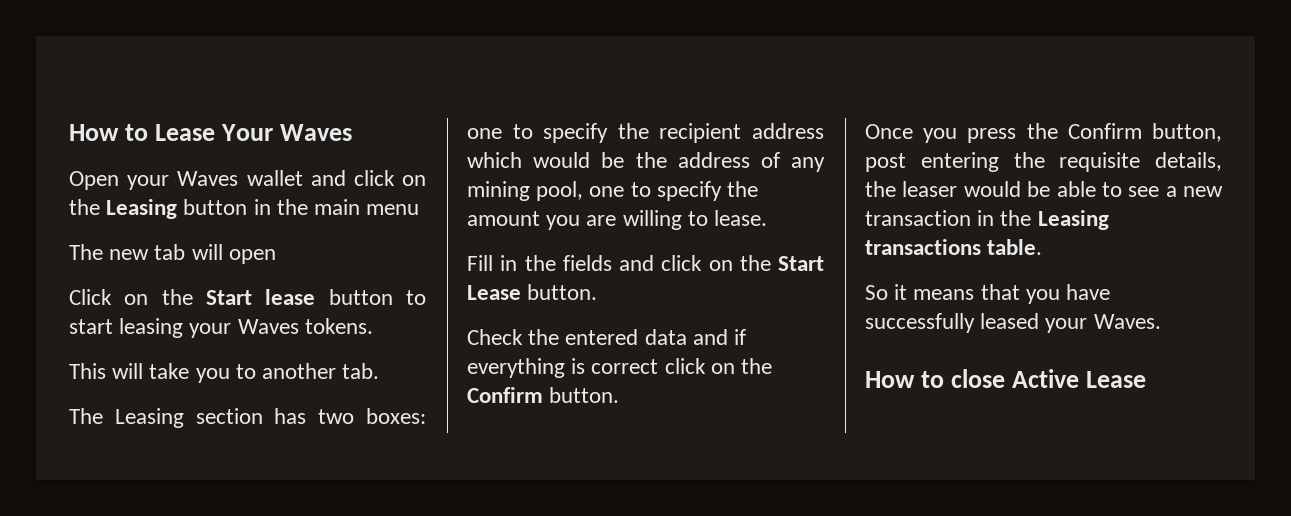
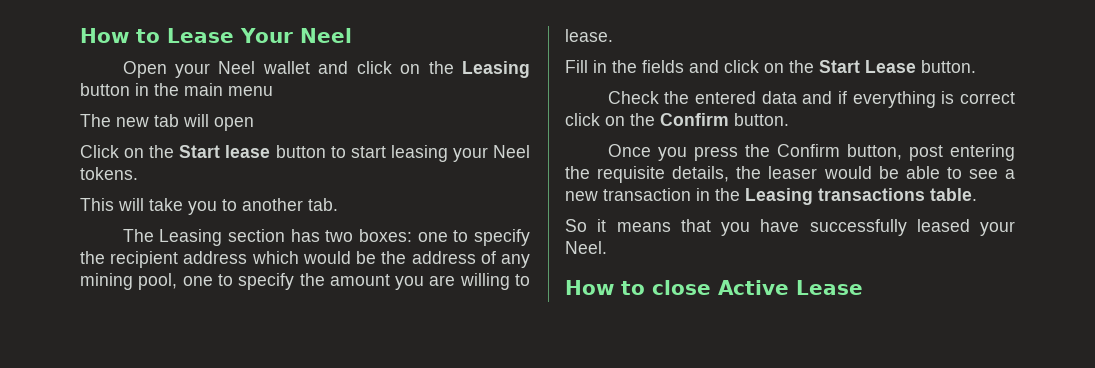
- How to Lease Your Waves
+ How to Lease Your Neel
- Open your Waves wallet and click on the Leasing button in the main menu
+ Open your Neel wallet and click on the Leasing button in the main menu
- Click on the Start lease button to start leasing your Waves tokens.
+ Click on the Start lease button to start leasing your Neel tokens.
- So it means that you have successfully leased your Waves.
+ So it means that you have successfully leased your Neel.

